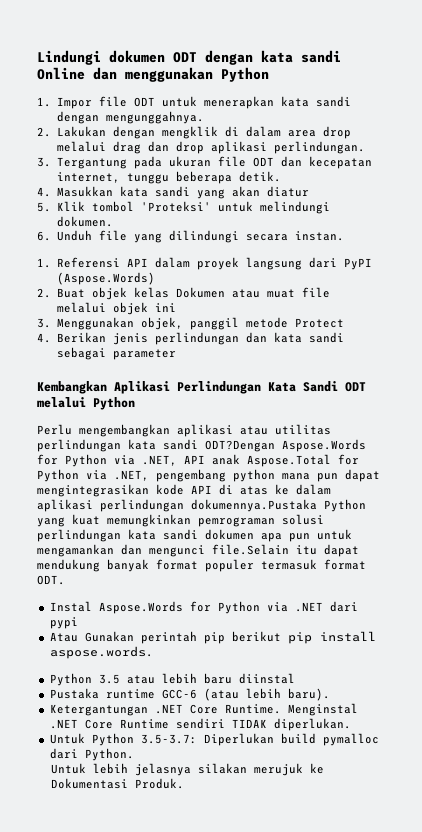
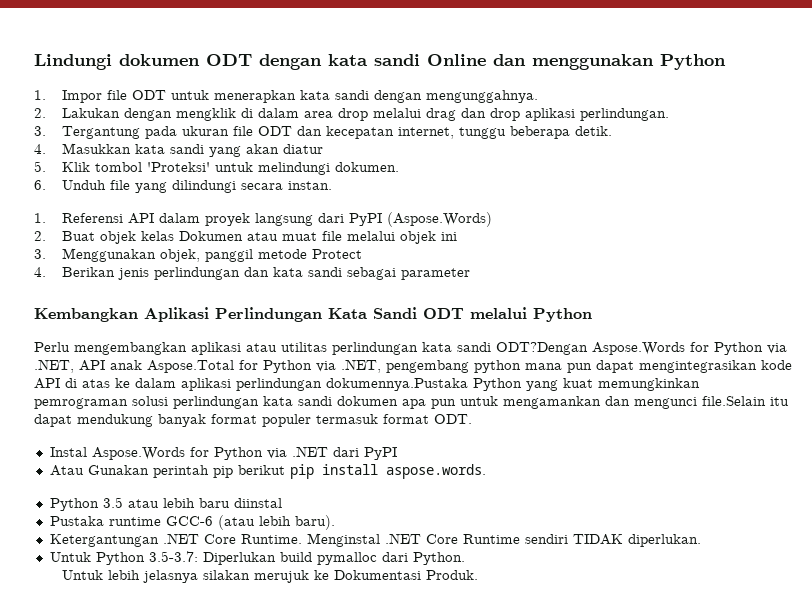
- Instal Aspose.Words for Python via .NET dari pypi
+ Instal Aspose.Words for Python via .NET dari PyPI

